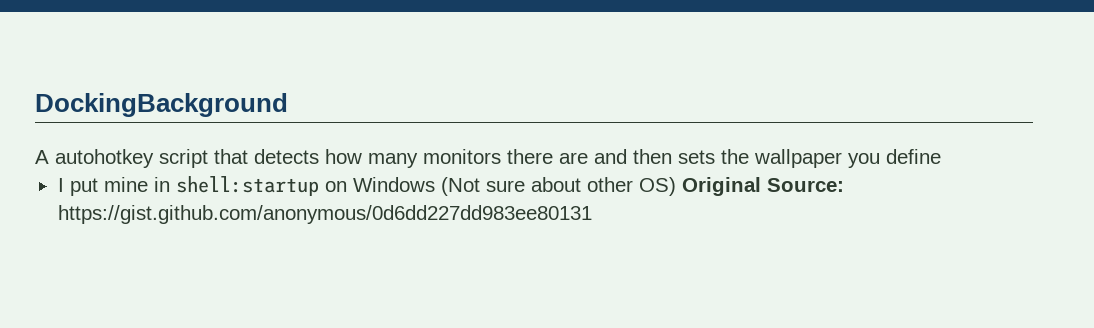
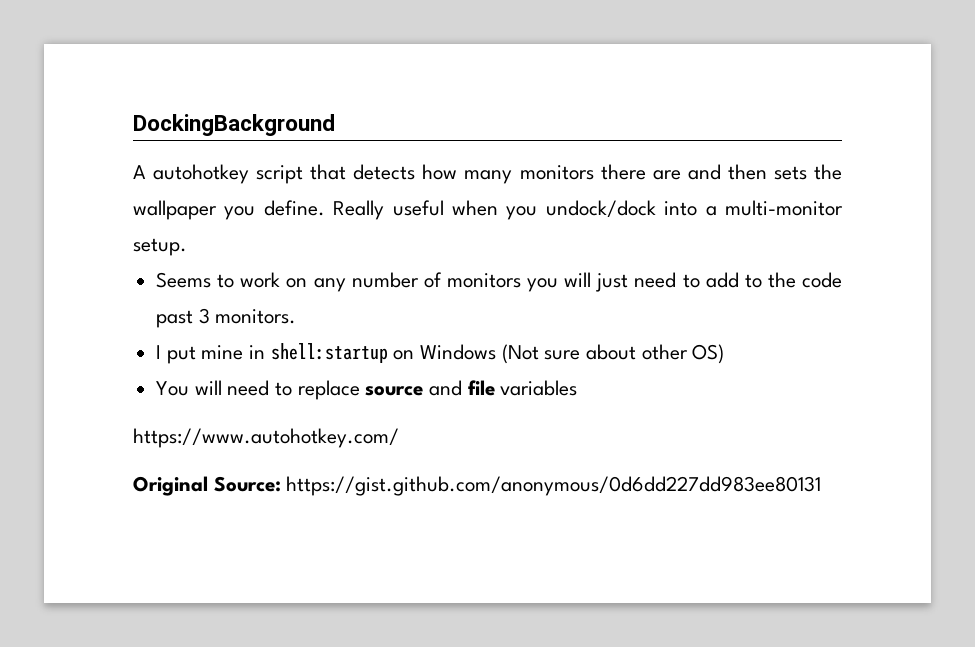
- A autohotkey script that detects how many monitors there are and then sets the wallpaper you define
+ A autohotkey script that detects how many monitors there are and then sets the wallpaper you define. Really useful when you undock/dock into a multi-monitor setup.
+ Seems to work on any number of monitors you will just need to add to the code past 3 monitors.
- I put mine in shell:startup on Windows (Not sure about other OS) Original Source: https://gist.github.com/anonymous/0d6dd227dd983ee80131
+ I put mine in shell:startup on Windows (Not sure about other OS)
+ You will need to replace source and file variables
+ https://www.autohotkey.com/
+ Original Source: https://gist.github.com/anonymous/0d6dd227dd983ee80131

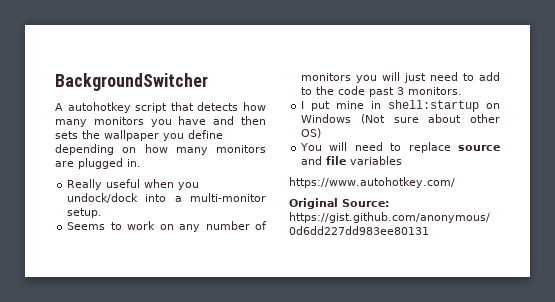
- DockingBackground
+ BackgroundSwitcher
- A autohotkey script that detects how many monitors there are and then sets the wallpaper you define. Really useful when you undock/dock into a multi-monitor setup.
+ A autohotkey script that detects how many monitors you have and then sets the wallpaper you define depending on how many monitors are plugged in.
+ Really useful when you undock/dock into a multi-monitor setup.

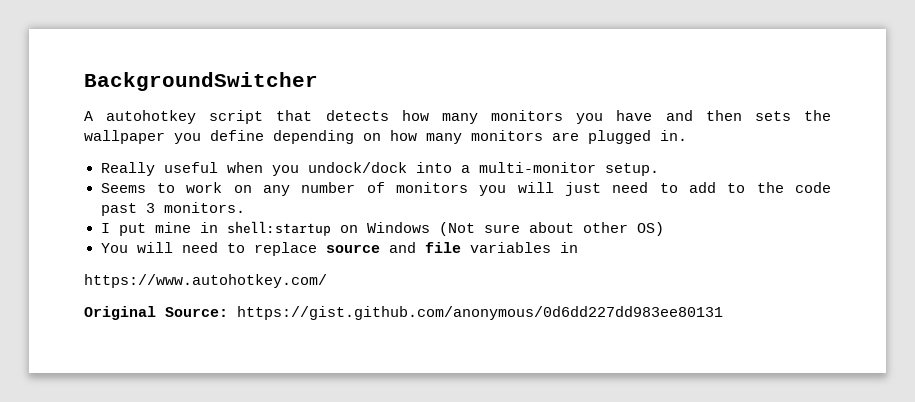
- You will need to replace source and file variables
+ You will need to replace source and file variables in

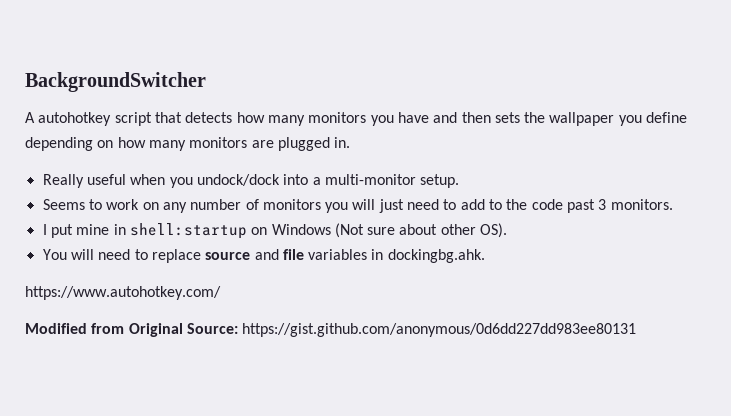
- I put mine in shell:startup on Windows (Not sure about other OS)
+ I put mine in shell:startup on Windows (Not sure about other OS).
- You will need to replace source and file variables in
+ You will need to replace source and file variables in dockingbg.ahk.
- Original Source: https://gist.github.com/anonymous/0d6dd227dd983ee80131
+ Modified from Original Source: https://gist.github.com/anonymous/0d6dd227dd983ee80131

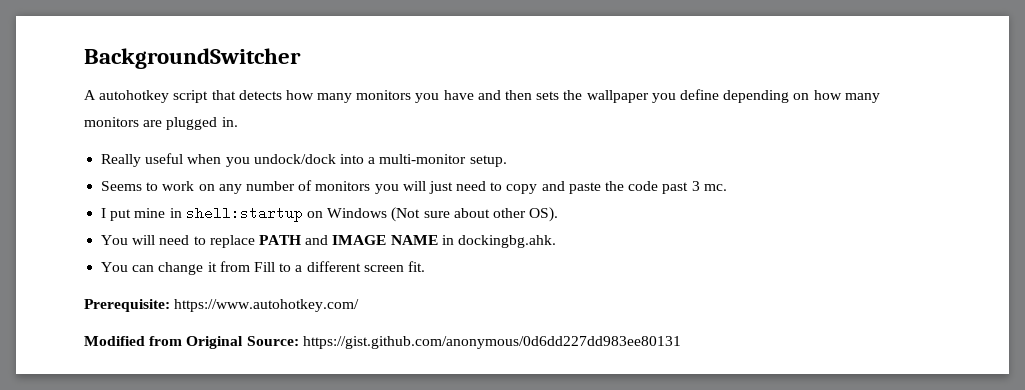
- Seems to work on any number of monitors you will just need to add to the code past 3 monitors.
+ Seems to work on any number of monitors you will just need to copy and paste the code past 3 mc.
- You will need to replace source and file variables in dockingbg.ahk.
- https://www.autohotkey.com/
+ You will need to replace PATH and IMAGE NAME in dockingbg.ahk.
+ You can change it from Fill to a different screen fit.
+ Prerequisite: https://www.autohotkey.com/

